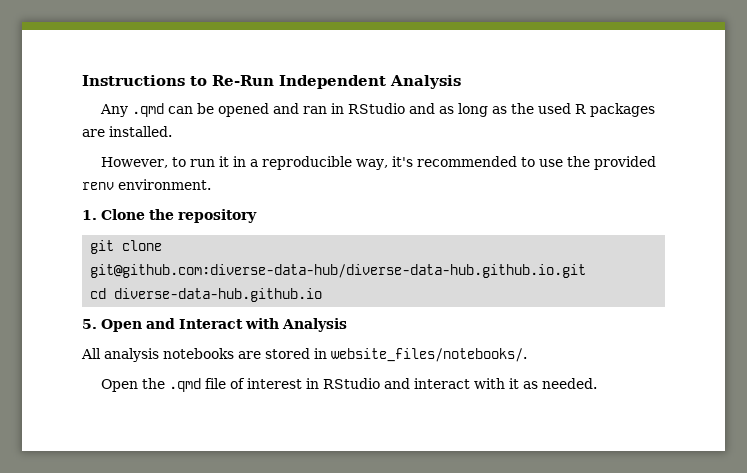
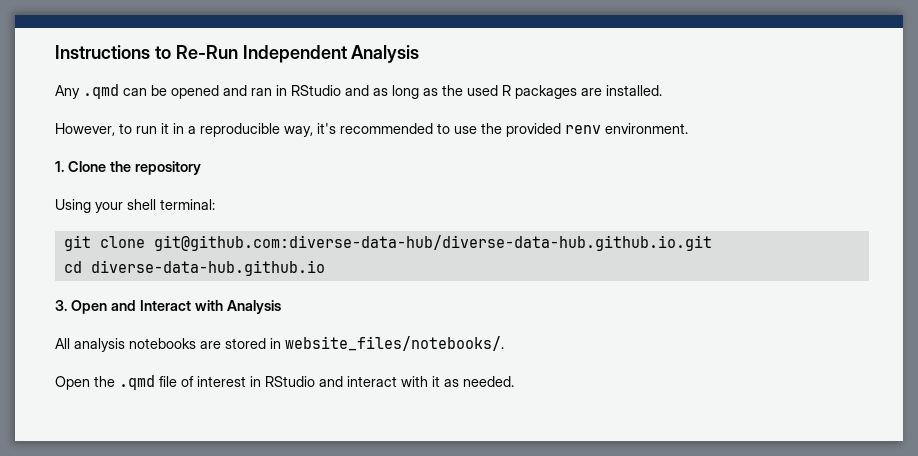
+ Using your shell terminal:
- 5. Open and Interact with Analysis
+ 3. Open and Interact with Analysis

